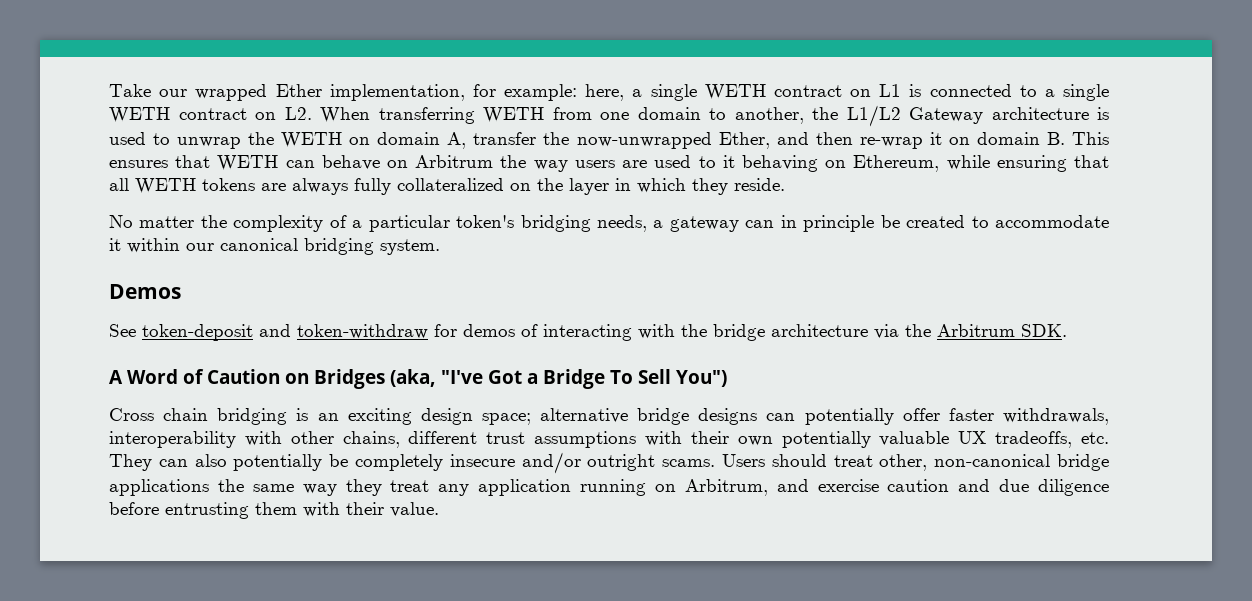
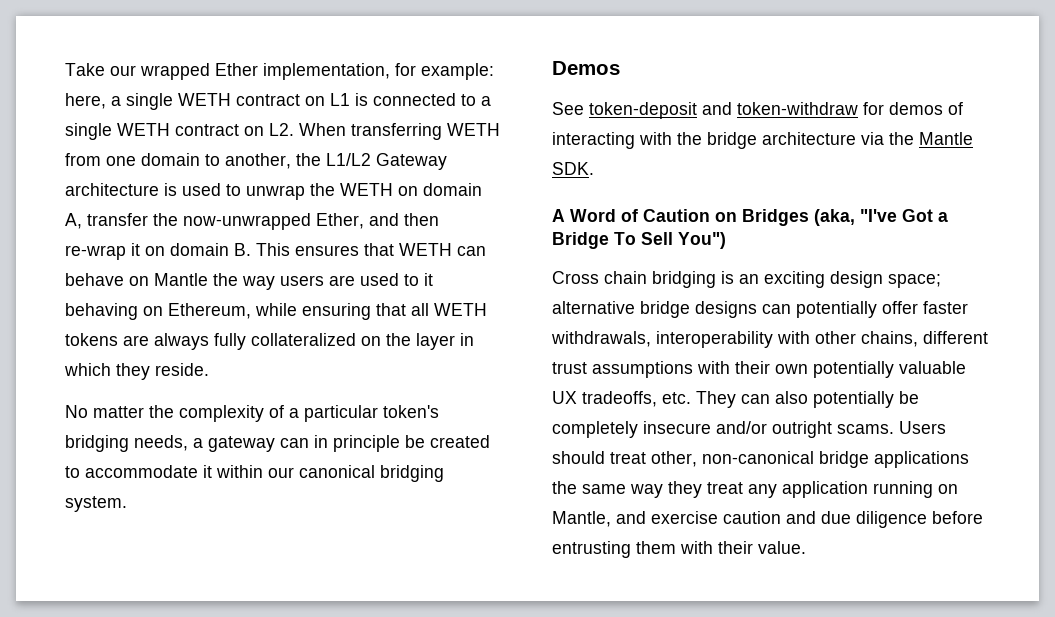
- here, a single WETH contract on L1 is connected to a single WETH contract on L2. When transferring WETH from one domain to another, the L1/L2 Gateway architecture is used to unwrap the WETH on domain A, transfer the now-unwrapped Ether, and then re-wrap it on domain B. This ensures that WETH can behave on Arbitrum the way users are used to it behaving on Ethereum, while ensuring that all WETH tokens are always fully collateralized on the layer in which they reside.
+ here, a single WETH contract on L1 is connected to a single WETH contract on L2. When transferring WETH from one domain to another, the L1/L2 Gateway architecture is used to unwrap the WETH on domain A, transfer the now-unwrapped Ether, and then re-wrap it on domain B. This ensures that WETH can behave on Mantle the way users are used to it behaving on Ethereum, while ensuring that all WETH tokens are always fully collateralized on the layer in which they reside.
- See token-deposit and token-withdraw for demos of interacting with the bridge architecture via the Arbitrum SDK.
+ See token-deposit and token-withdraw for demos of interacting with the bridge architecture via the Mantle SDK.
- Users should treat other, non-canonical bridge applications the same way they treat any application running on Arbitrum, and exercise caution and due diligence before entrusting them with their value.
+ Users should treat other, non-canonical bridge applications the same way they treat any application running on Mantle, and exercise caution and due diligence before entrusting them with their value.

